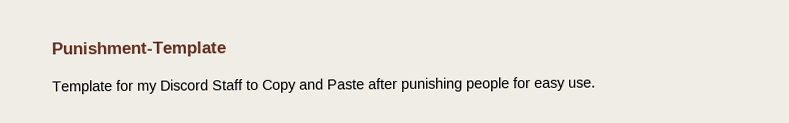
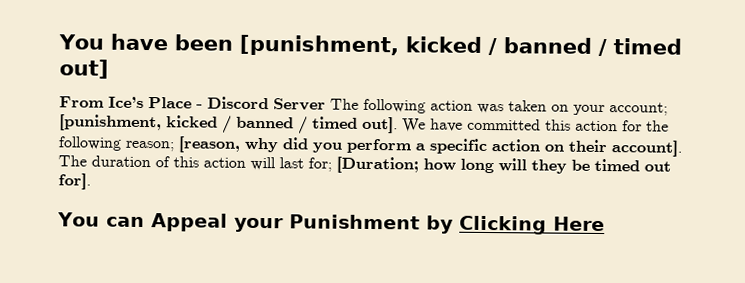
- Punishment-Template
- Template for my Discord Staff to Copy and Paste after punishing people for easy use.
+ You have been [punishment, kicked / banned / timed out]
+ From Ice’s Place - Discord Server The following action was taken on your account; [punishment, kicked / banned / timed out]. We have committed this action for the following reason; [reason, why did you perform a specific action on their account]. The duration of this action will last for; [Duration; how long will they be timed out for].
+ You can Appeal your Punishment by Clicking Here

